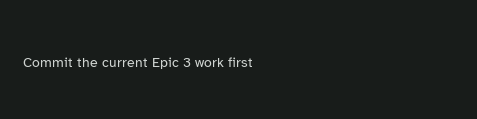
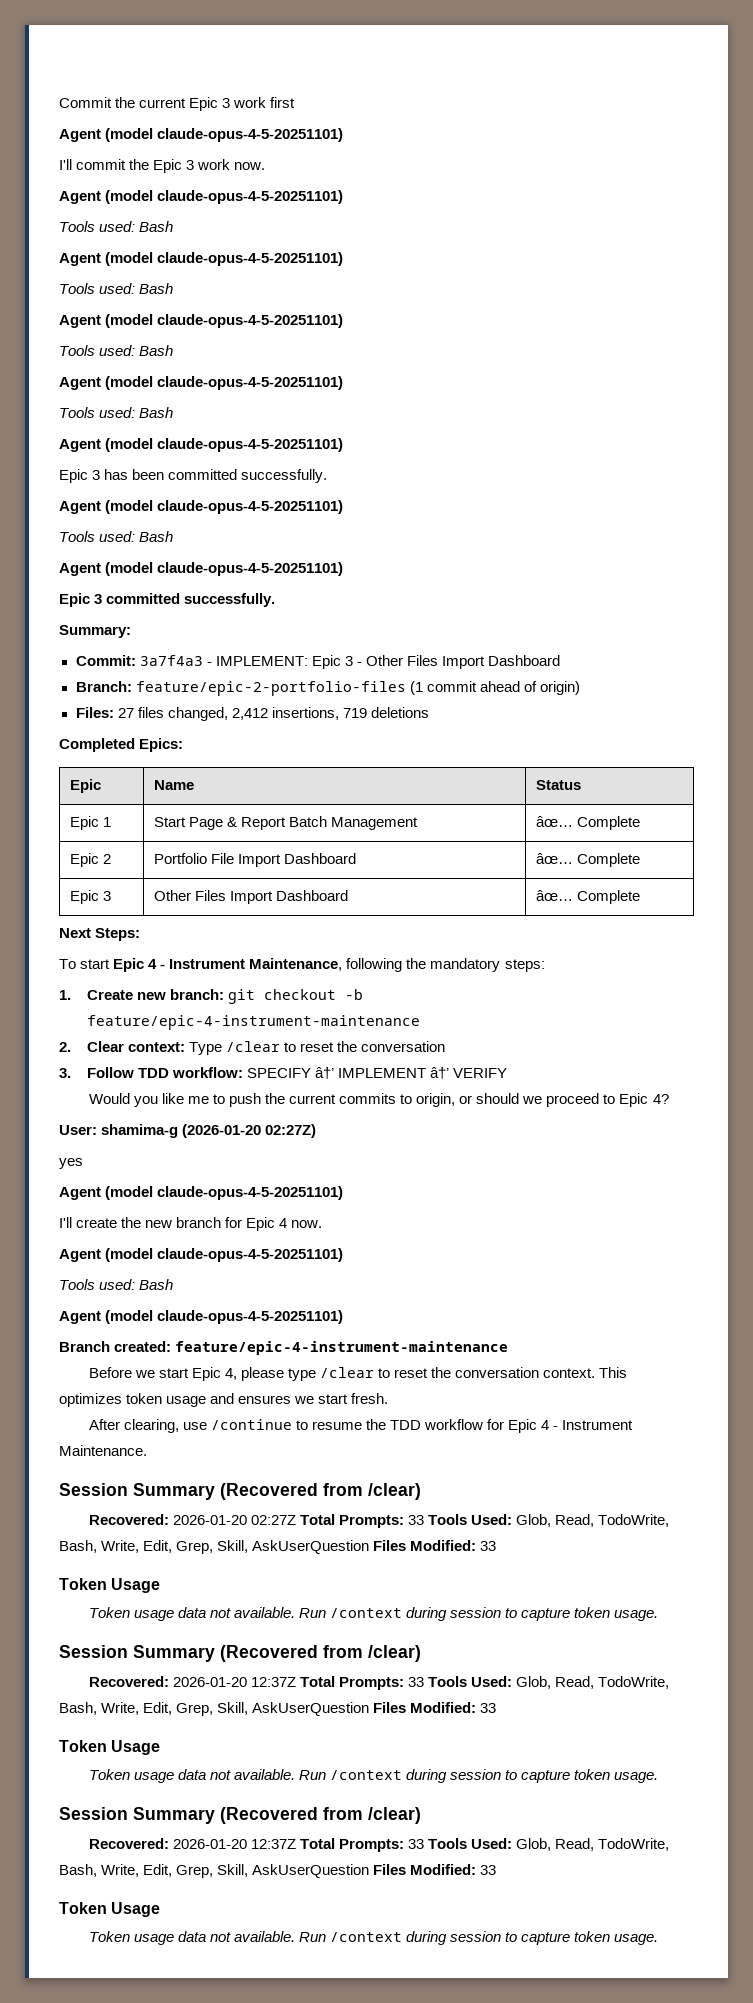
  Commit the current Epic 3 work first
+ Agent (model claude-opus-4-5-20251101)
+ I'll commit the Epic 3 work now.
+ Agent (model claude-opus-4-5-20251101)
+ Tools used: Bash
+ Agent (model claude-opus-4-5-20251101)
+ Tools used: Bash
+ Agent (model claude-opus-4-5-20251101)
+ Tools used: Bash
+ Agent (model claude-opus-4-5-20251101)
+ Tools used: Bash
+ Agent (model claude-opus-4-5-20251101)
+ Epic 3 has been committed successfully.
+ Agent (model claude-opus-4-5-20251101)
+ Tools used: Bash
+ Agent (model claude-opus-4-5-20251101)
+ Epic 3 committed successfully.
+ Summary:
+ Commit: 3a7f4a3 - IMPLEMENT: Epic 3 - Other Files Import Dashboard
+ Branch: feature/epic-2-portfolio-files (1 commit ahead of origin)
+ Files: 27 files changed, 2,412 insertions, 719 deletions
+ Completed Epics:
+ Epic | Name | Status
+ Epic 1 | Start Page & Report Batch Management | âœ… Complete
+ Epic 2 | Portfolio File Import Dashboard | âœ… Complete
+ Epic 3 | Other Files Import Dashboard | âœ… Complete
+ Next Steps:
+ To start Epic 4 - Instrument Maintenance, following the mandatory steps:
+ 1. Create new branch: git checkout -b feature/epic-4-instrument-maintenance
+ 2. Clear context: Type /clear to reset the conversation
+ 3. Follow TDD workflow: SPECIFY â†’ IMPLEMENT â†’ VERIFY
+ Would you like me to push the current commits to origin, or should we proceed to Epic 4?
+ User: shamima-g (2026-01-20 02:27Z)
+ yes
+ Agent (model claude-opus-4-5-20251101)
+ I'll create the new branch for Epic 4 now.
+ Agent (model claude-opus-4-5-20251101)
+ Tools used: Bash
+ Agent (model claude-opus-4-5-20251101)
+ Branch created: feature/epic-4-instrument-maintenance
+ Before we start Epic 4, please type /clear to reset the conversation context. This optimizes token usage and ensures we start fresh.
+ After clearing, use /continue to resume the TDD workflow for Epic 4 - Instrument Maintenance.
+ Session Summary (Recovered from /clear)
+ Recovered: 2026-01-20 02:27Z Total Prompts: 33 Tools Used: Glob, Read, TodoWrite, Bash, Write, Edit, Grep, Skill, AskUserQuestion Files Modified: 33
+ Token Usage
+ Token usage data not available. Run /context during session to capture token usage.
+ Session Summary (Recovered from /clear)
+ Recovered: 2026-01-20 12:37Z Total Prompts: 33 Tools Used: Glob, Read, TodoWrite, Bash, Write, Edit, Grep, Skill, AskUserQuestion Files Modified: 33
+ Token Usage
+ Token usage data not available. Run /context during session to capture token usage.
+ Session Summary (Recovered from /clear)
+ Recovered: 2026-01-20 12:37Z Total Prompts: 33 Tools Used: Glob, Read, TodoWrite, Bash, Write, Edit, Grep, Skill, AskUserQuestion Files Modified: 33
+ Token Usage
+ Token usage data not available. Run /context during session to capture token usage.

